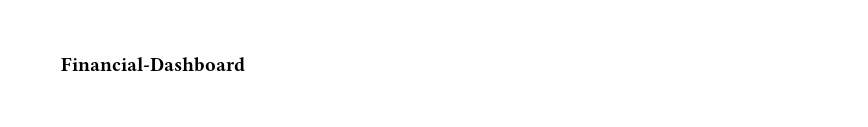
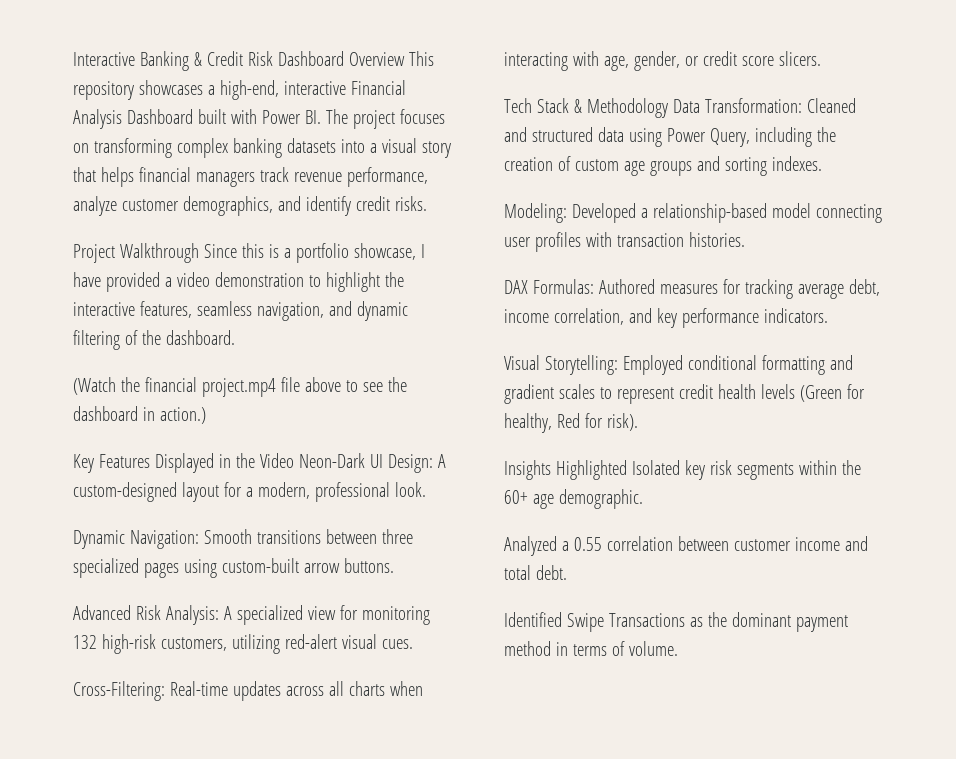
- Financial-Dashboard
+ Interactive Banking & Credit Risk Dashboard Overview This repository showcases a high-end, interactive Financial Analysis Dashboard built with Power BI. The project focuses on transforming complex banking datasets into a visual story that helps financial managers track revenue performance, analyze customer demographics, and identify credit risks.
+ Project Walkthrough Since this is a portfolio showcase, I have provided a video demonstration to highlight the interactive features, seamless navigation, and dynamic filtering of the dashboard.
+ (Watch the financial project.mp4 file above to see the dashboard in action.)
+ Key Features Displayed in the Video Neon-Dark UI Design: A custom-designed layout for a modern, professional look.
+ Dynamic Navigation: Smooth transitions between three specialized pages using custom-built arrow buttons.
+ Advanced Risk Analysis: A specialized view for monitoring 132 high-risk customers, utilizing red-alert visual cues.
+ Cross-Filtering: Real-time updates across all charts when interacting with age, gender, or credit score slicers.
+ Tech Stack & Methodology Data Transformation: Cleaned and structured data using Power Query, including the creation of custom age groups and sorting indexes.
+ Modeling: Developed a relationship-based model connecting user profiles with transaction histories.
+ DAX Formulas: Authored measures for tracking average debt, income correlation, and key performance indicators.
+ Visual Storytelling: Employed conditional formatting and gradient scales to represent credit health levels (Green for healthy, Red for risk).
+ Insights Highlighted Isolated key risk segments within the 60+ age demographic.
+ Analyzed a 0.55 correlation between customer income and total debt.
+ Identified Swipe Transactions as the dominant payment method in terms of volume.

